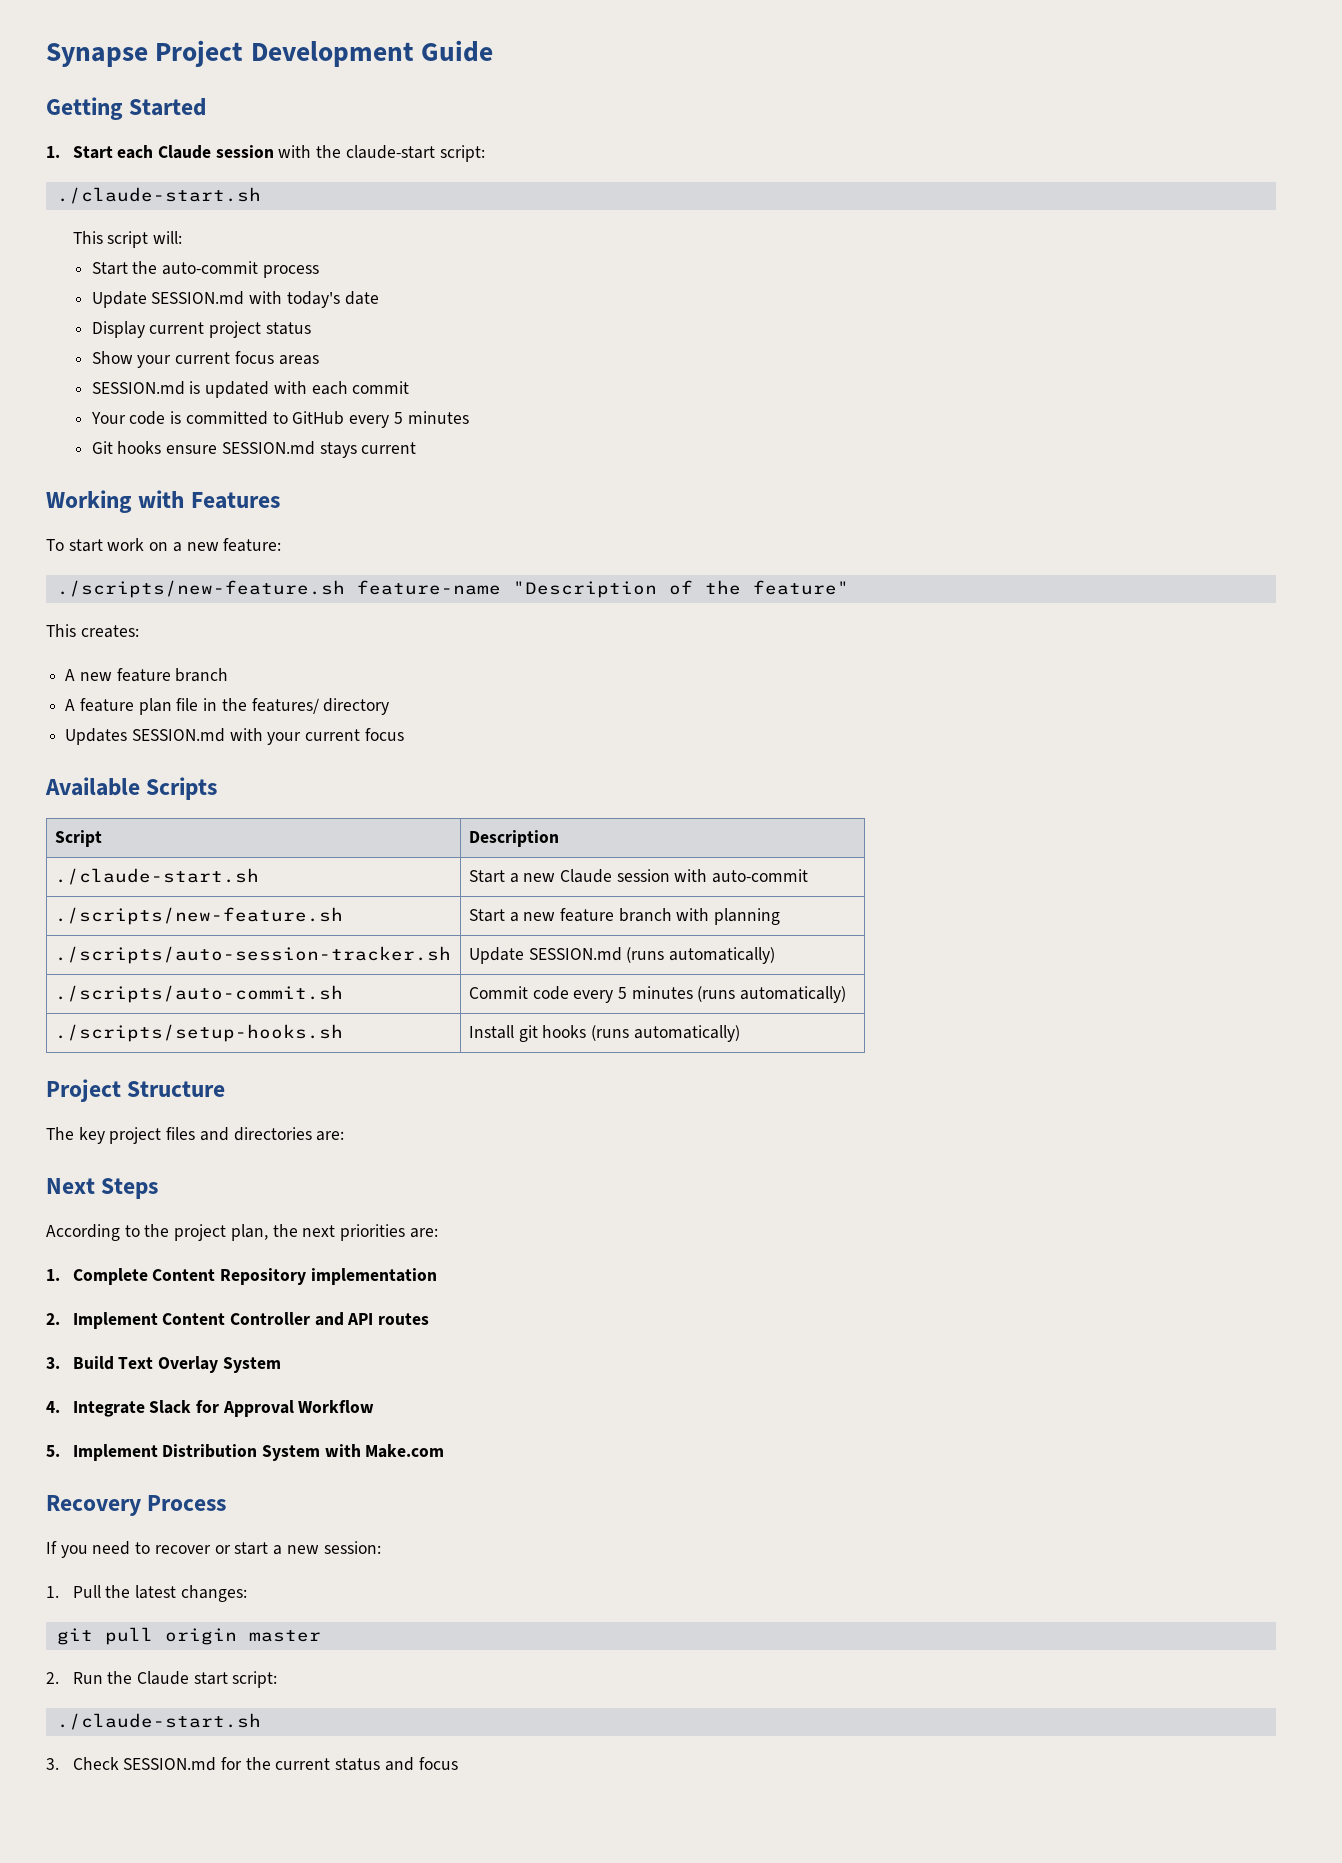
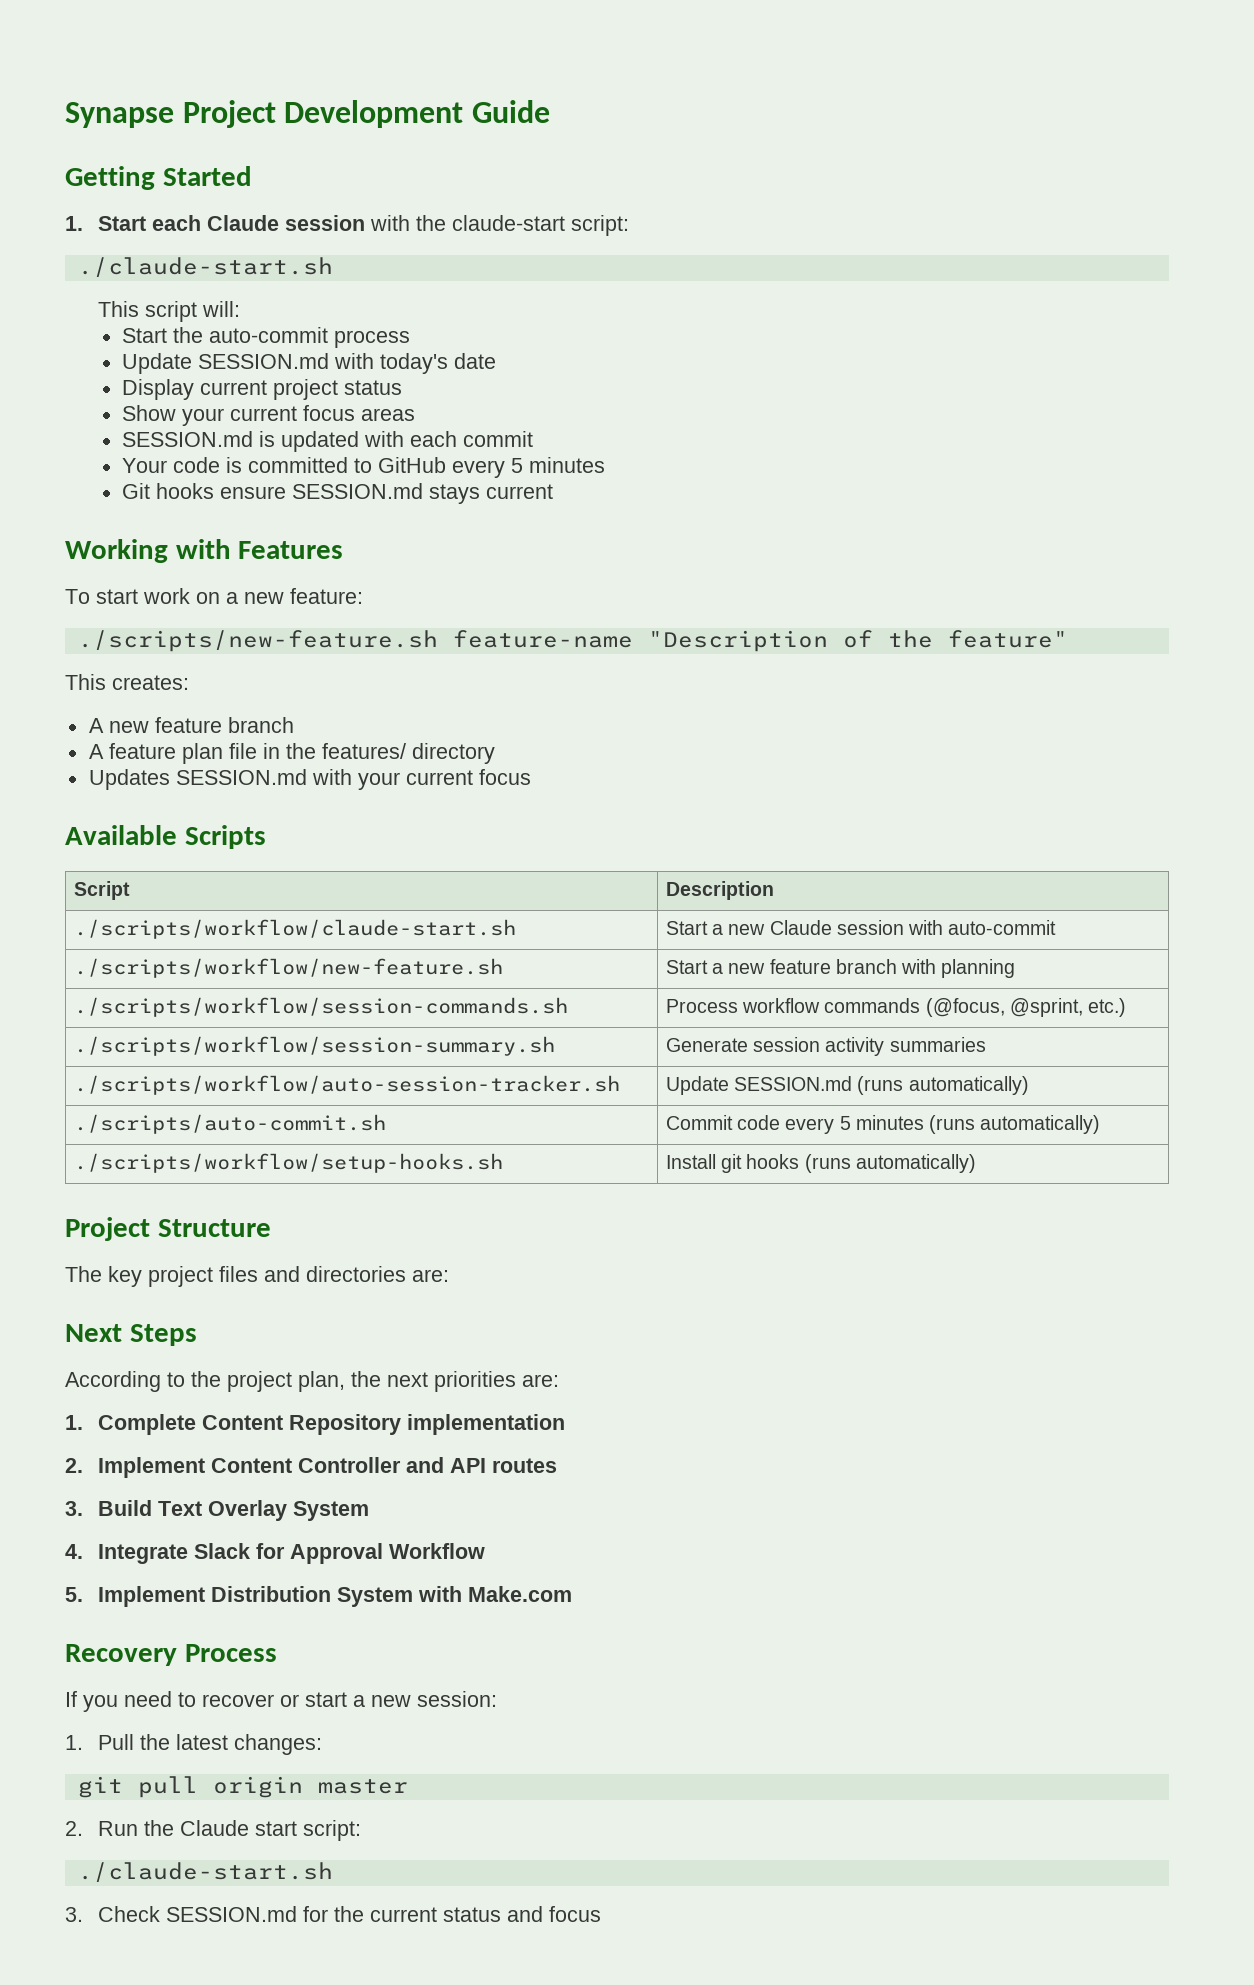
- ./claude-start.sh | Start a new Claude session with auto-commit
+ ./scripts/workflow/claude-start.sh | Start a new Claude session with auto-commit
- ./scripts/new-feature.sh | Start a new feature branch with planning
+ ./scripts/workflow/new-feature.sh | Start a new feature branch with planning
- ./scripts/auto-session-tracker.sh | Update SESSION.md (runs automatically)
+ ./scripts/workflow/session-commands.sh | Process workflow commands (@focus, @sprint, etc.)
+ ./scripts/workflow/session-summary.sh | Generate session activity summaries
+ ./scripts/workflow/auto-session-tracker.sh | Update SESSION.md (runs automatically)
- ./scripts/setup-hooks.sh | Install git hooks (runs automatically)
+ ./scripts/workflow/setup-hooks.sh | Install git hooks (runs automatically)

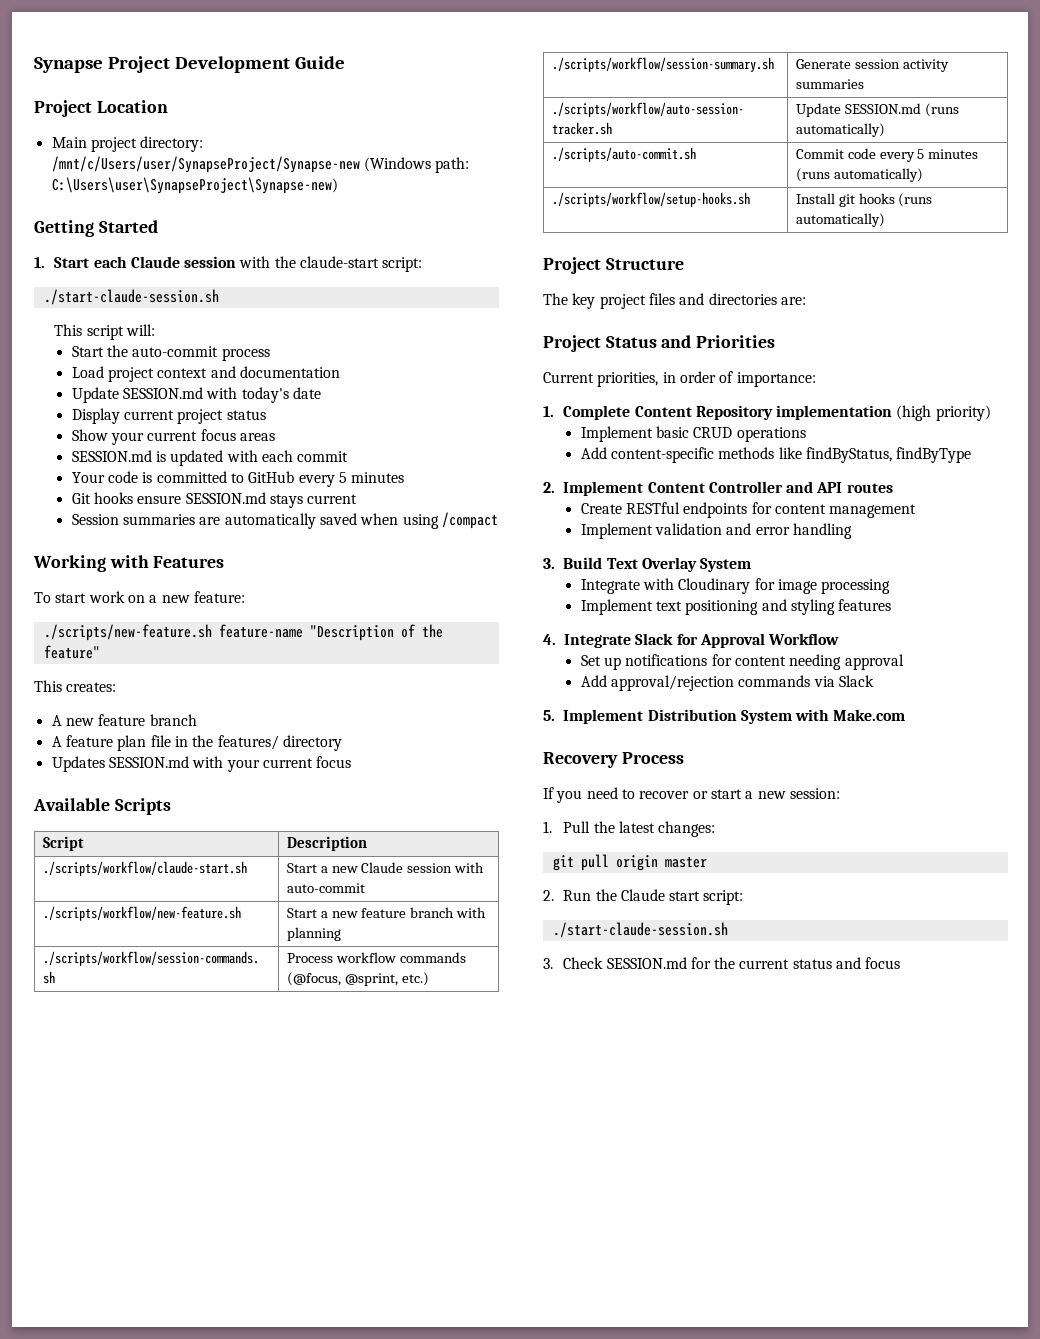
+ Project Location
+ Main project directory: /mnt/c/Users/user/SynapseProject/Synapse-new (Windows path: C:\Users\user\SynapseProject\Synapse-new)
  1. Start each Claude session with the claude-start script:
- ./claude-start.sh
+ ./start-claude-session.sh
+ Load project context and documentation
+ Session summaries are automatically saved when using /compact
- Next Steps
- According to the project plan, the next priorities are:
+ Project Status and Priorities
+ Current priorities, in order of importance:
- 1. Complete Content Repository implementation
+ 1. Complete Content Repository implementation (high priority)
+ Implement basic CRUD operations
+ Add content-specific methods like findByStatus, findByType
+ Create RESTful endpoints for content management
+ Implement validation and error handling
+ Integrate with Cloudinary for image processing
+ Implement text positioning and styling features
+ Set up notifications for content needing approval
+ Add approval/rejection commands via Slack
  2. Run the Claude start script:
- ./claude-start.sh
+ ./start-claude-session.sh

